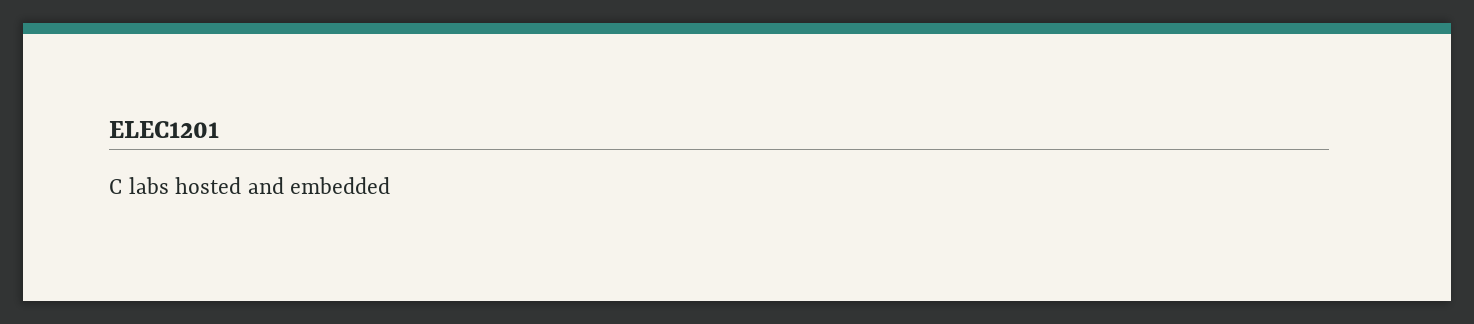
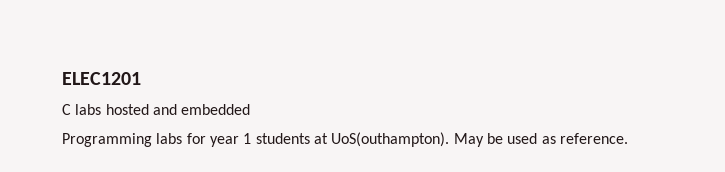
+ Programming labs for year 1 students at UoS(outhampton). May be used as reference.

